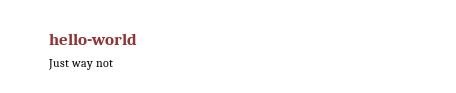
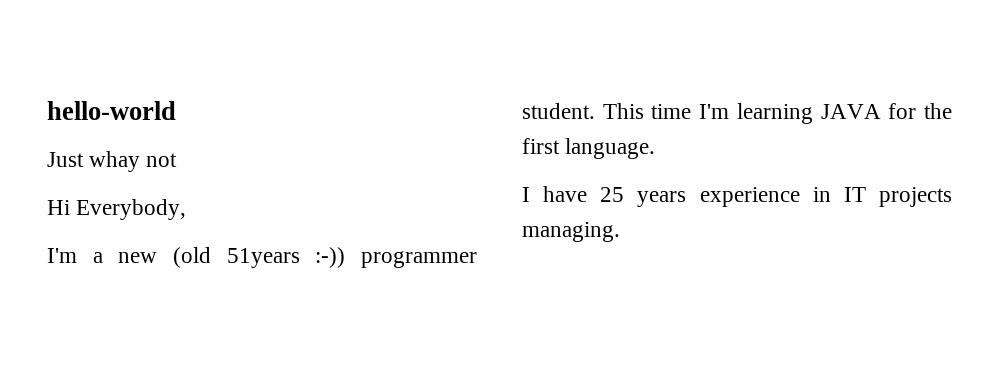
- Just way not
+ Just whay not
+ Hi Everybody,
+ I'm a new (old 51years :-)) programmer student. This time I'm learning JAVA for the first language.
+ I have 25 years experience in IT projects managing.

